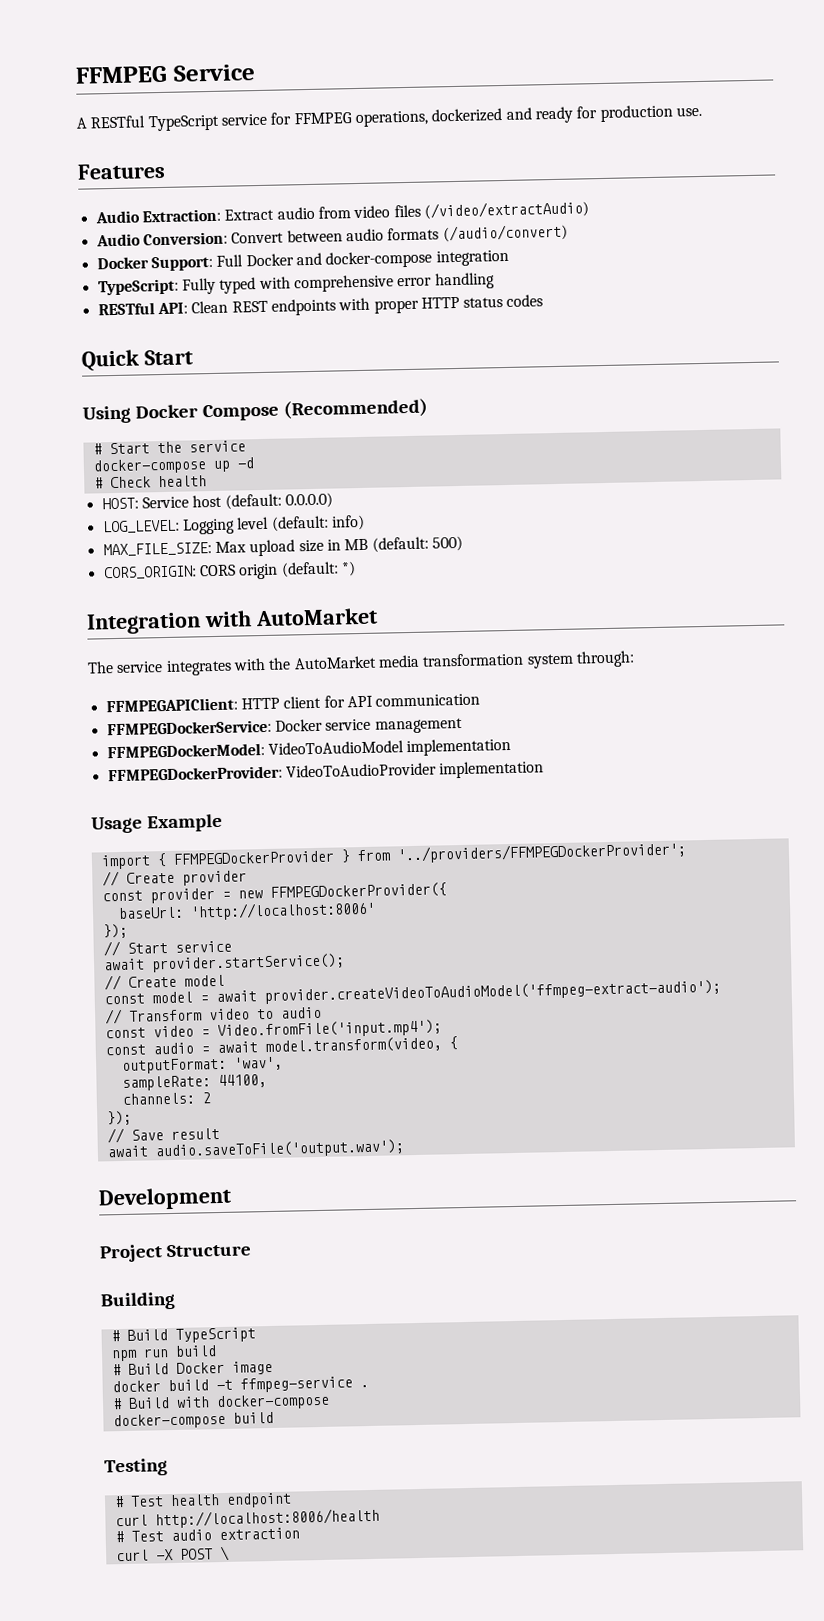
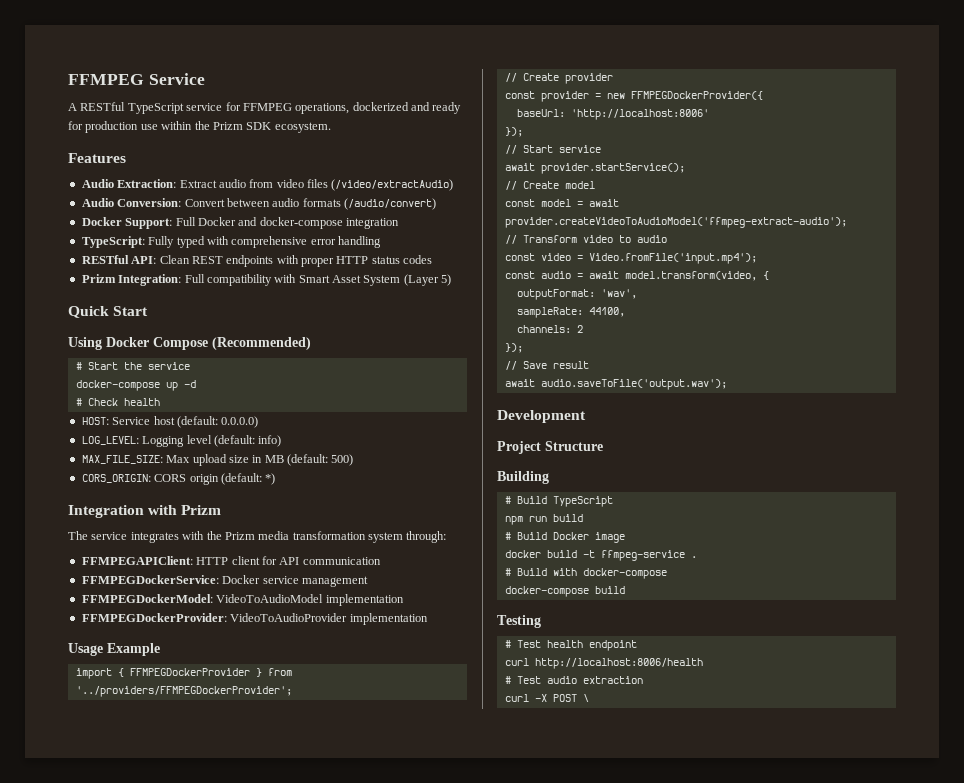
- A RESTful TypeScript service for FFMPEG operations, dockerized and ready for production use.
+ A RESTful TypeScript service for FFMPEG operations, dockerized and ready for production use within the Prizm SDK ecosystem.
+ Prizm Integration: Full compatibility with Smart Asset System (Layer 5)
- Integration with AutoMarket
+ Integration with Prizm
- The service integrates with the AutoMarket media transformation system through:
+ The service integrates with the Prizm media transformation system through:

